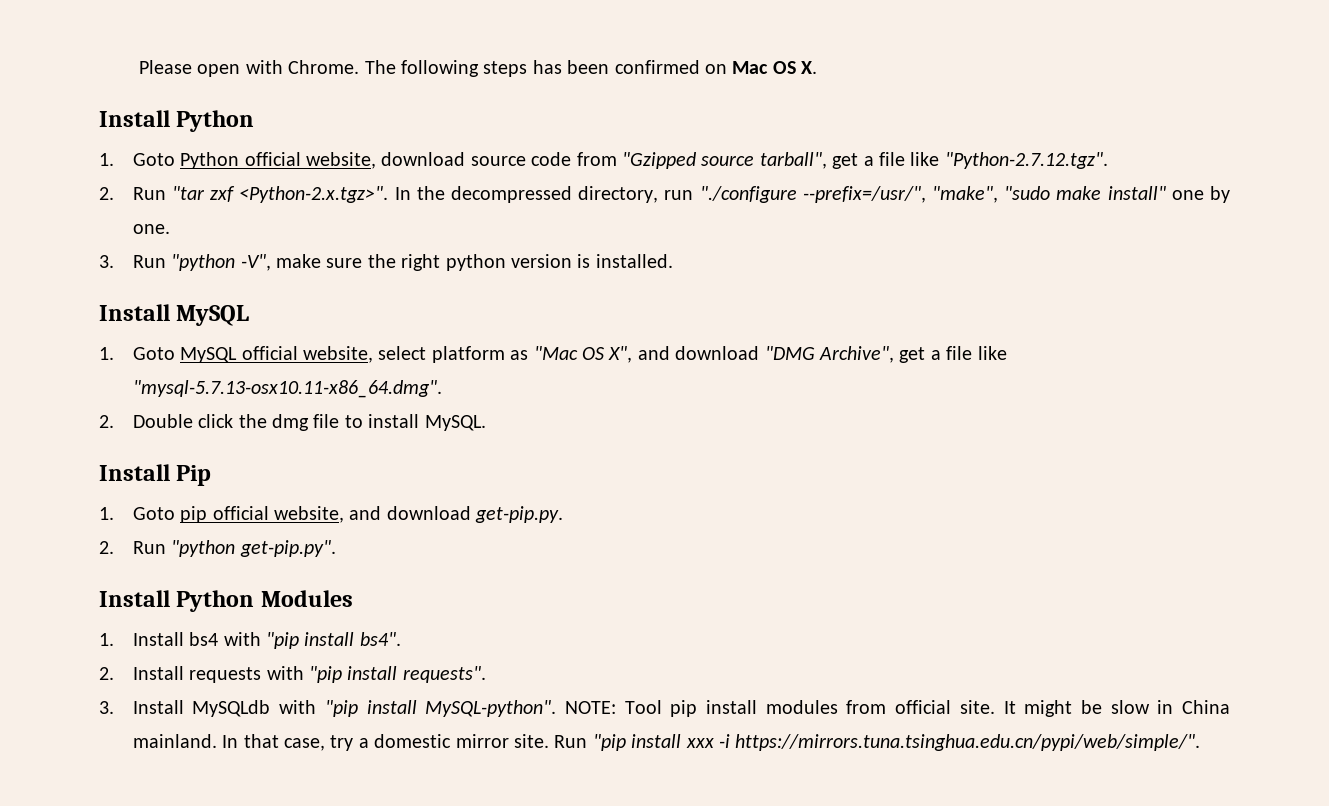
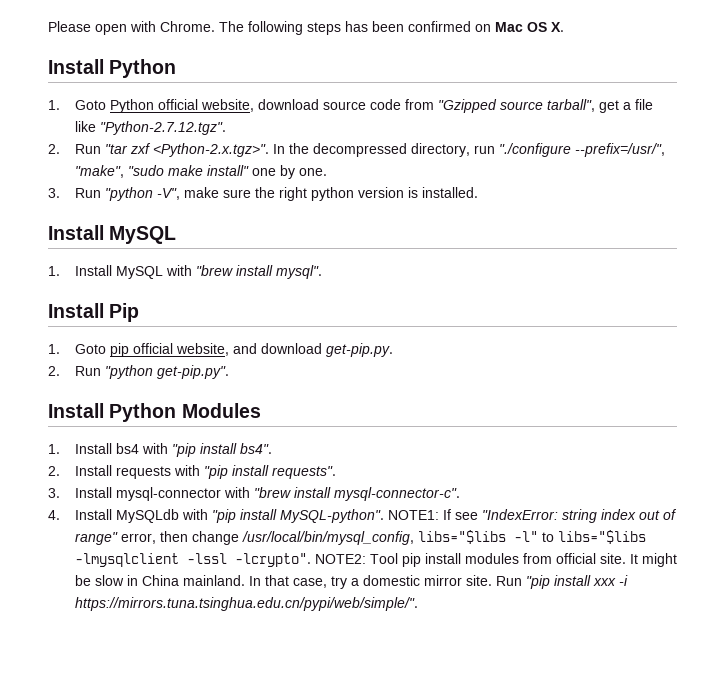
- 1. Goto MySQL official website, select platform as "Mac OS X", and download "DMG Archive", get a file like "mysql-5.7.13-osx10.11-x86_64.dmg".
- 2. Double click the dmg file to install MySQL.
+ 1. Install MySQL with "brew install mysql".
- 3. Install MySQLdb with "pip install MySQL-python".
+ 3. Install mysql-connector with "brew install mysql-connector-c".
+ 4. Install MySQLdb with "pip install MySQL-python".
- NOTE: Tool pip install modules from official site.
+ NOTE1: If see "IndexError: string index out of range" error, then change /usr/local/bin/mysql_config, libs="$libs -l" to libs="$libs -lmysqlclient -lssl -lcrypto". NOTE2: Tool pip install modules from official site.

